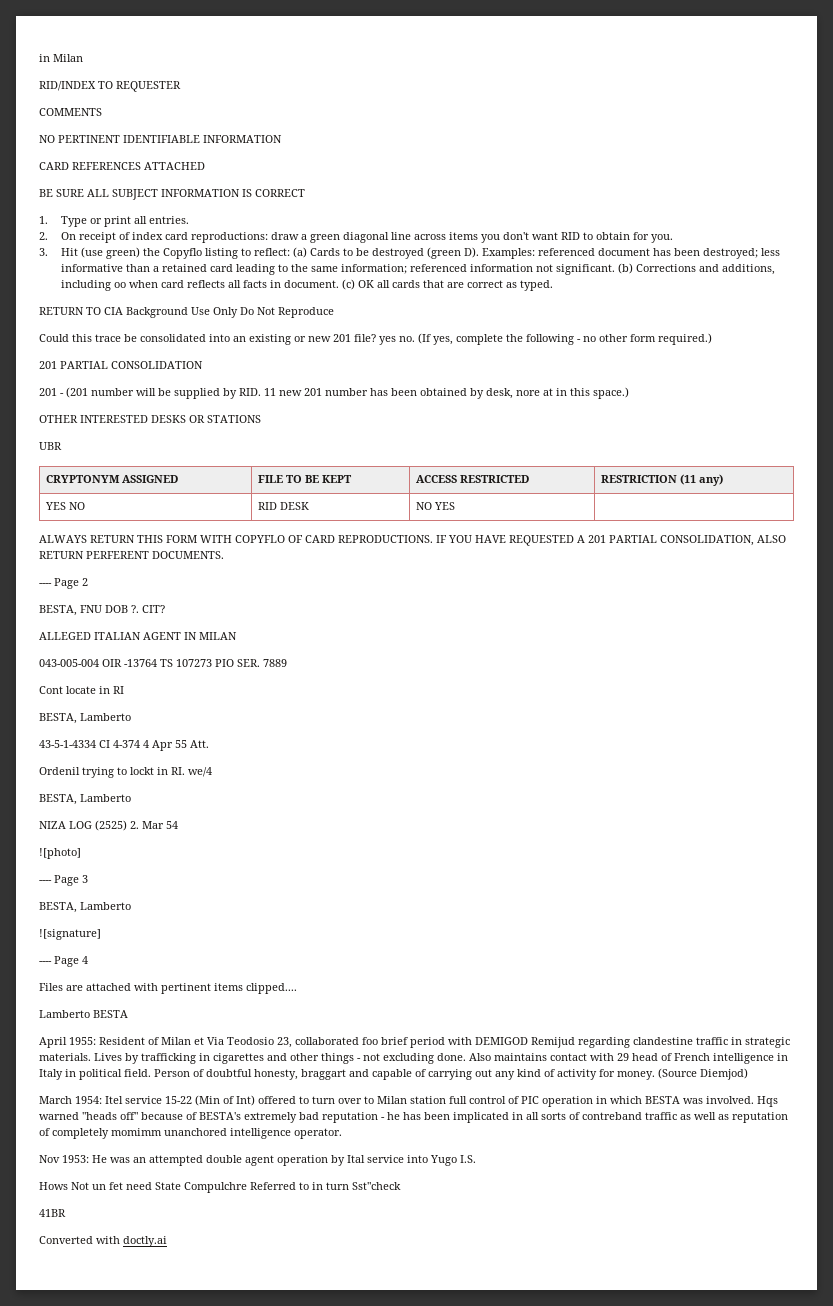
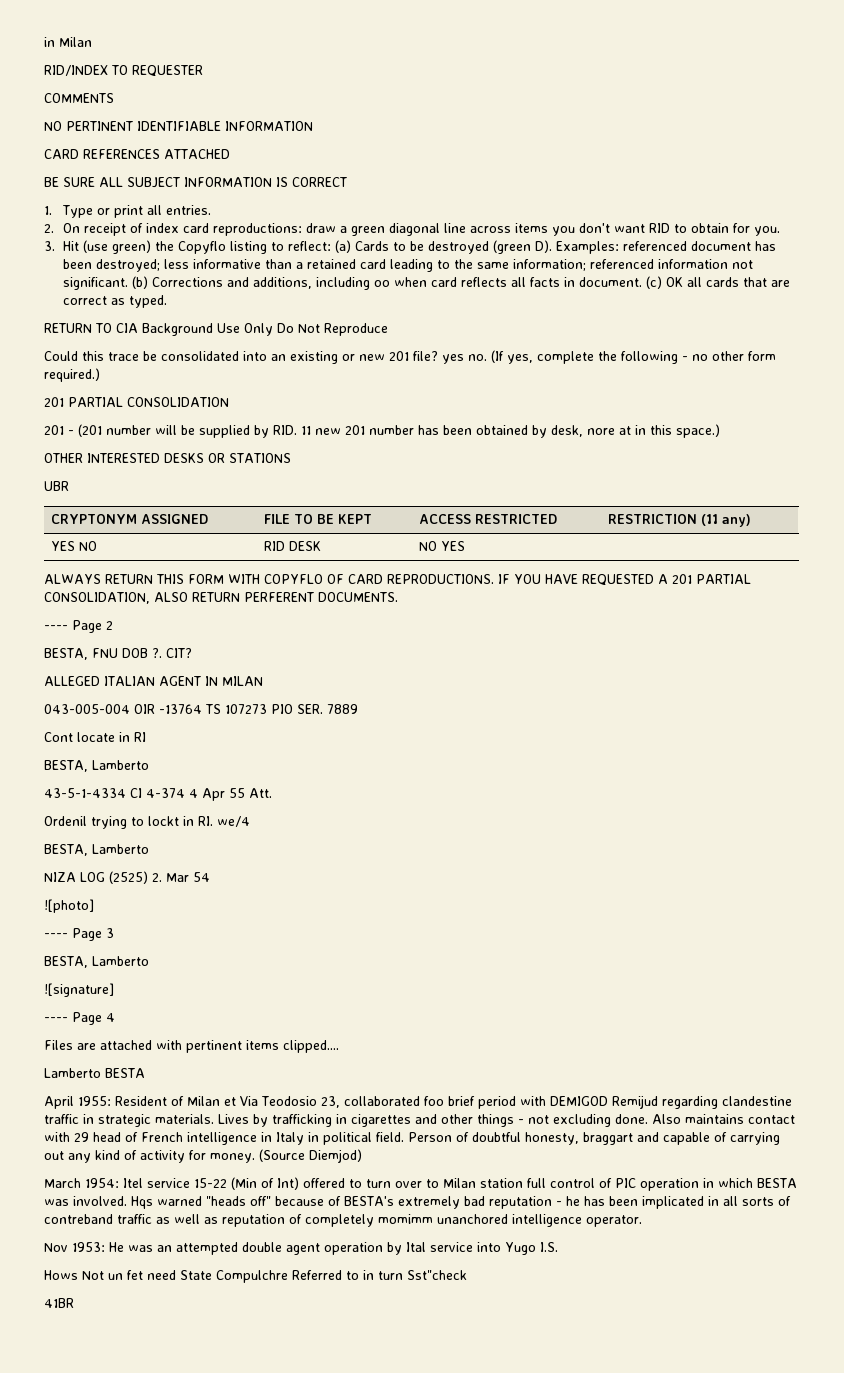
- Converted with doctly.ai

